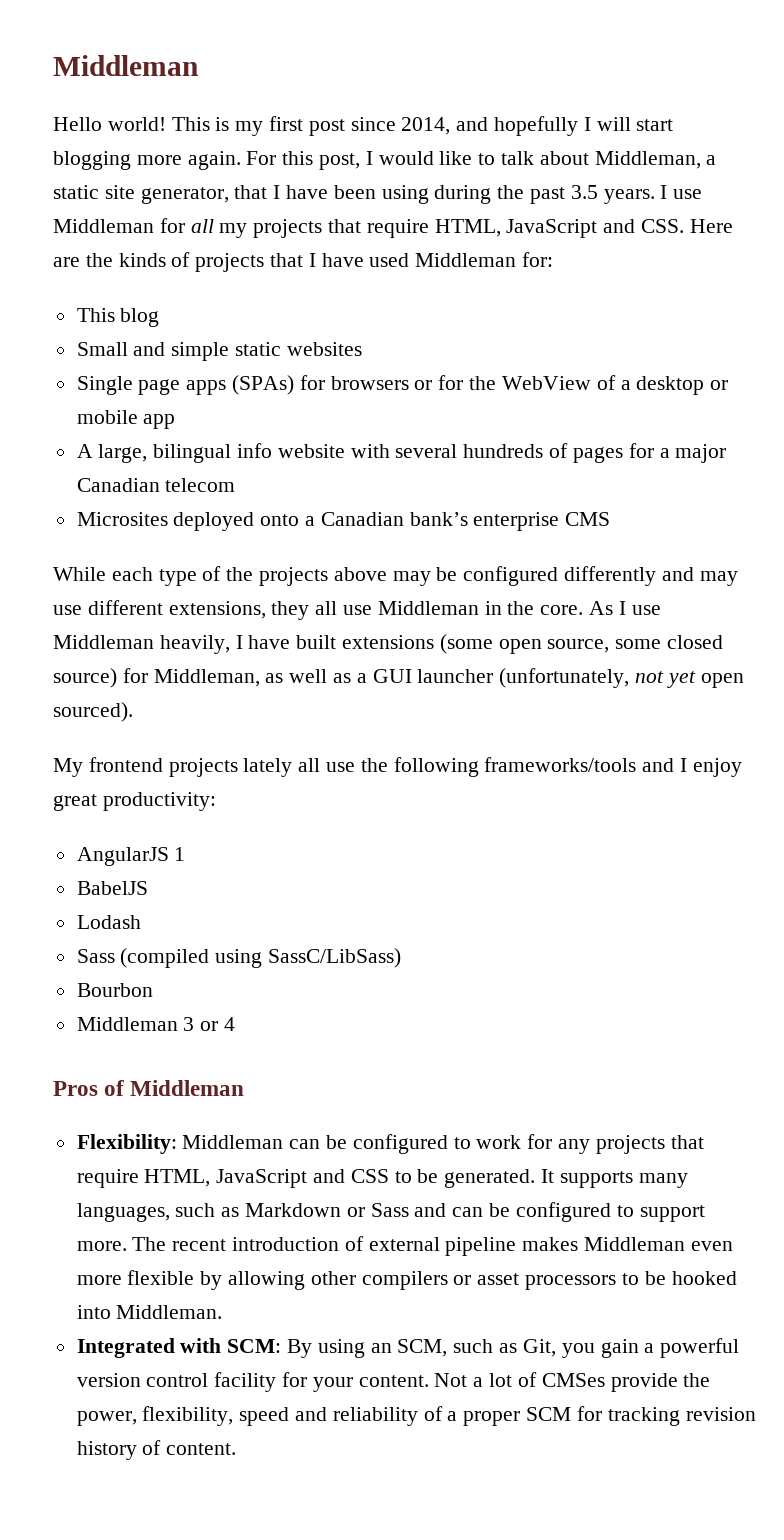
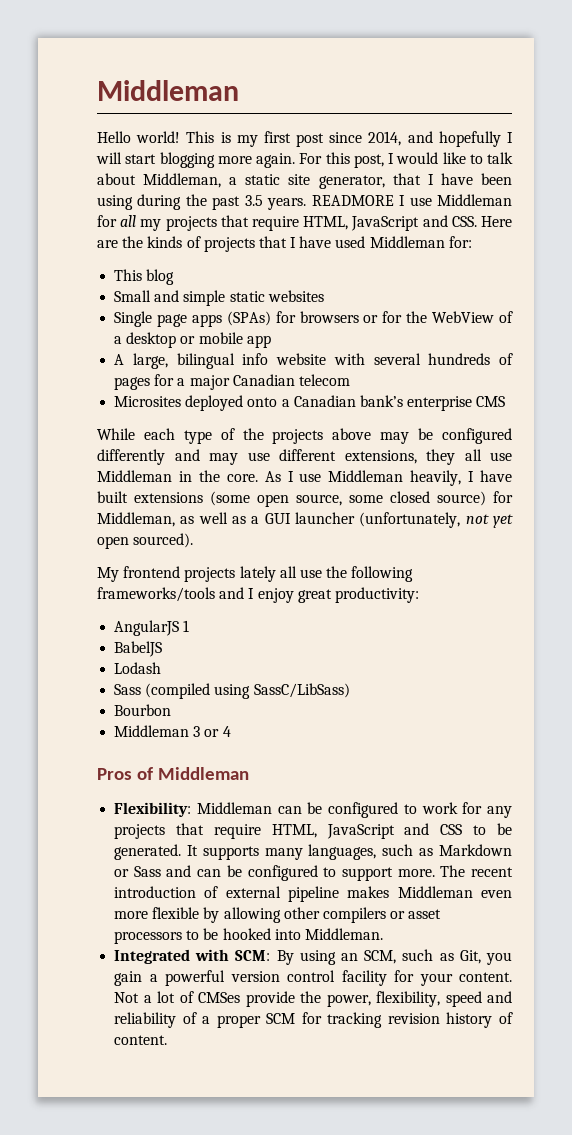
- I use Middleman for all my projects that require HTML, JavaScript and CSS. Here are the kinds of projects that I have used Middleman for:
+ READMORE I use Middleman for all my projects that require HTML, JavaScript and CSS. Here are the kinds of projects that I have used Middleman for:

